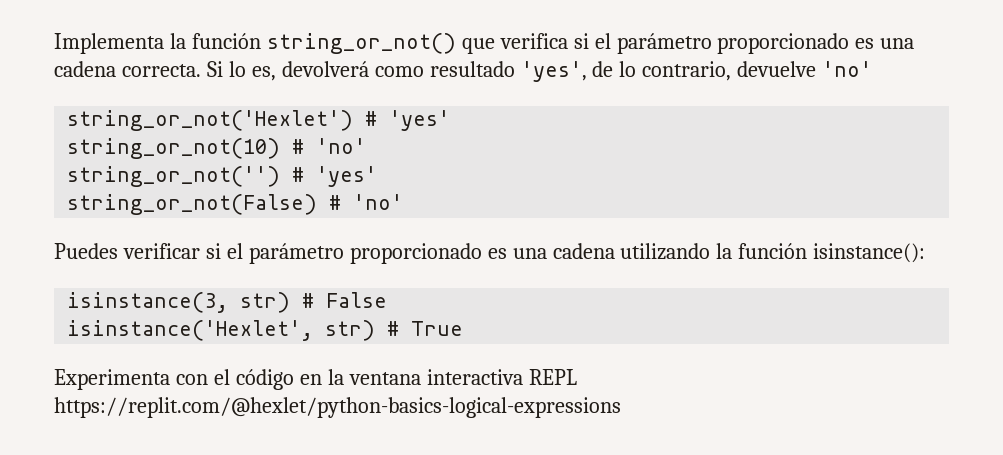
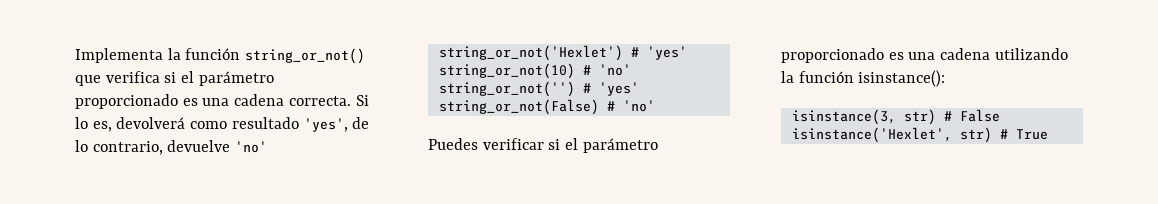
- Experimenta con el código en la ventana interactiva REPL https://replit.com/@hexlet/python-basics-logical-expressions

